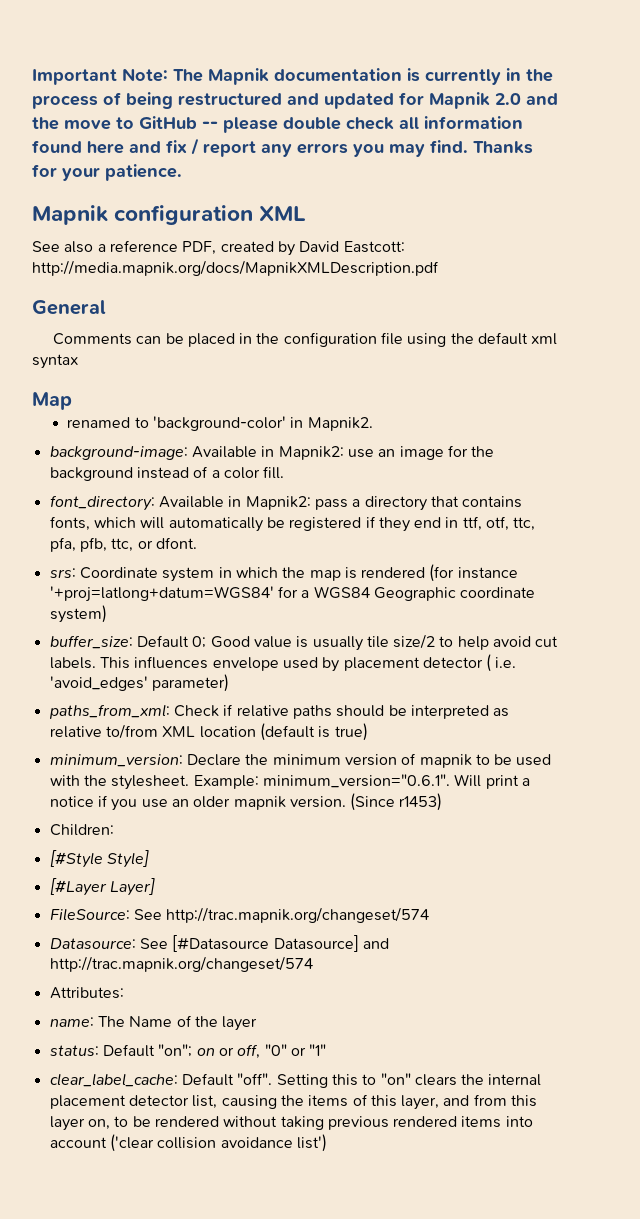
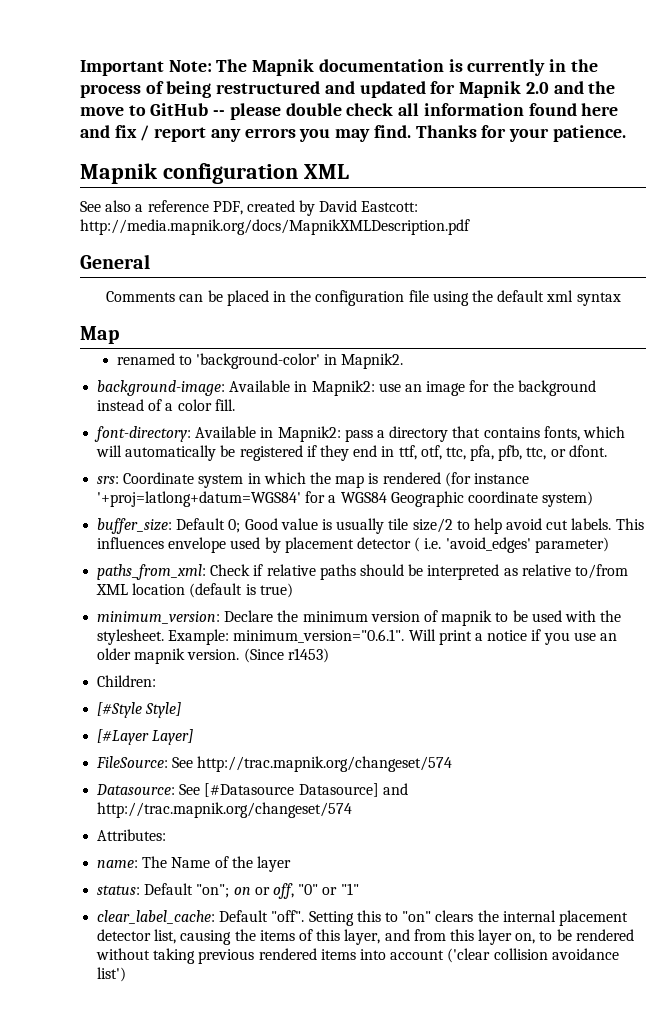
- font_directory: Available in Mapnik2: pass a directory that contains fonts, which will automatically be registered if they end in ttf, otf, ttc, pfa, pfb, ttc, or dfont.
+ font-directory: Available in Mapnik2: pass a directory that contains fonts, which will automatically be registered if they end in ttf, otf, ttc, pfa, pfb, ttc, or dfont.

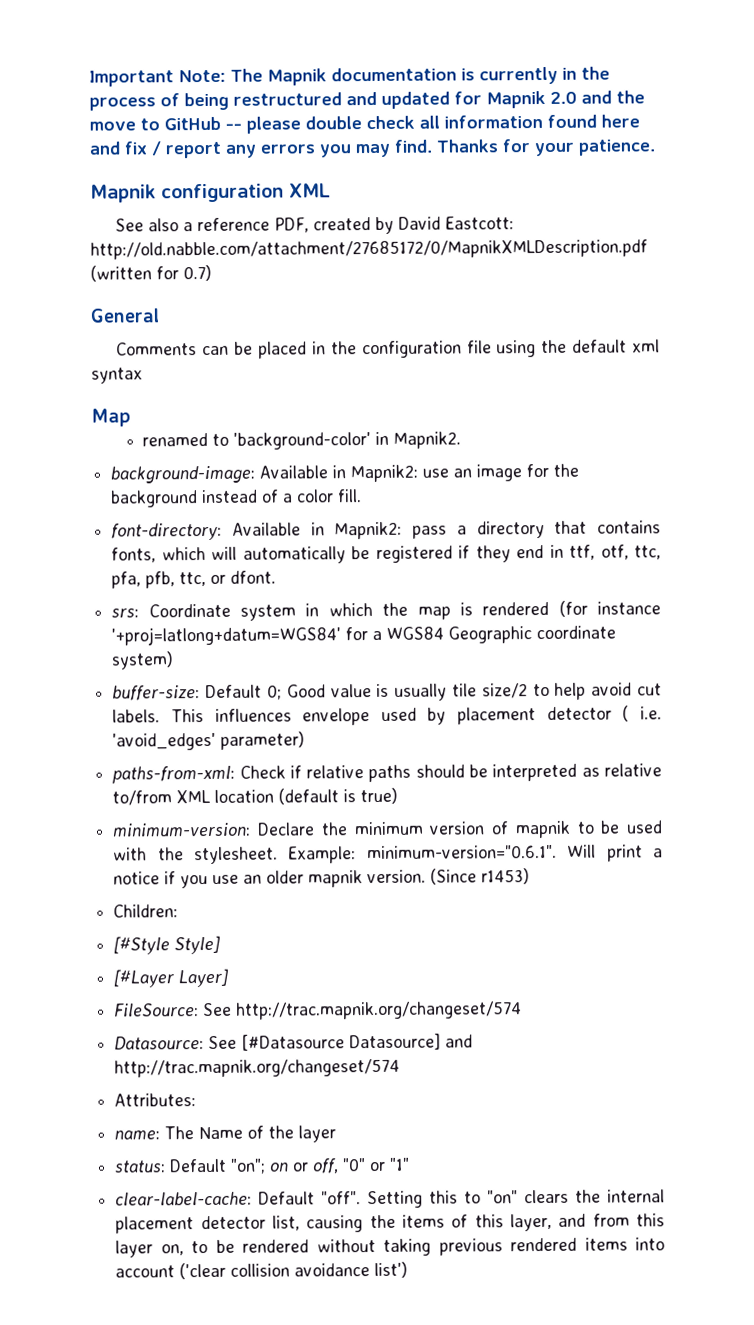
- See also a reference PDF, created by David Eastcott: http://media.mapnik.org/docs/MapnikXMLDescription.pdf
+ See also a reference PDF, created by David Eastcott: http://old.nabble.com/attachment/27685172/0/MapnikXMLDescription.pdf (written for 0.7)
- buffer_size: Default 0; Good value is usually tile size/2 to help avoid cut labels.
+ buffer-size: Default 0; Good value is usually tile size/2 to help avoid cut labels.
- paths_from_xml: Check if relative paths should be interpreted as relative to/from XML location (default is true)
+ paths-from-xml: Check if relative paths should be interpreted as relative to/from XML location (default is true)
- minimum_version: Declare the minimum version of mapnik to be used with the stylesheet.
+ minimum-version: Declare the minimum version of mapnik to be used with the stylesheet.
- Example: minimum_version="0.6.1". Will print a notice if you use an older mapnik version.
+ Example: minimum-version="0.6.1". Will print a notice if you use an older mapnik version.
- clear_label_cache: Default "off".
+ clear-label-cache: Default "off".

